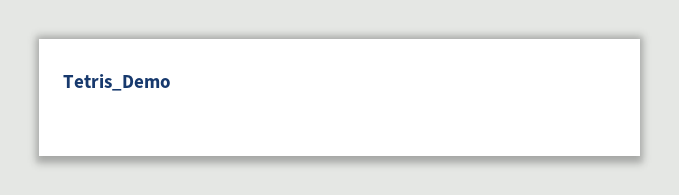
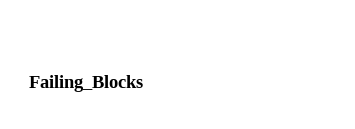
- Tetris_Demo
+ Failing_Blocks

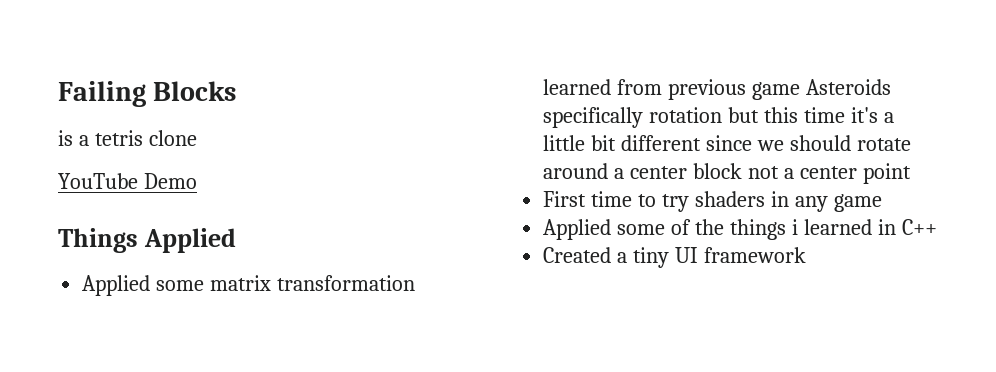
- Failing_Blocks
+ Failing Blocks
+ is a tetris clone
+ YouTube Demo
+ Things Applied
+ Applied some matrix transformation learned from previous game Asteroids specifically rotation but this time it's a little bit different since we should rotate around a center block not a center point
+ First time to try shaders in any game
+ Applied some of the things i learned in C++
+ Created a tiny UI framework

